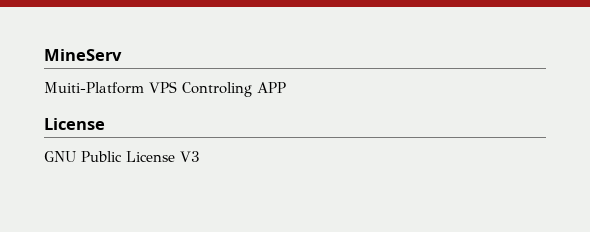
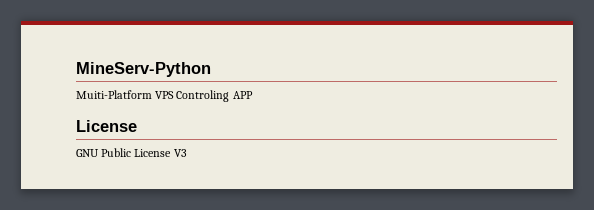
- MineServ
+ MineServ-Python

